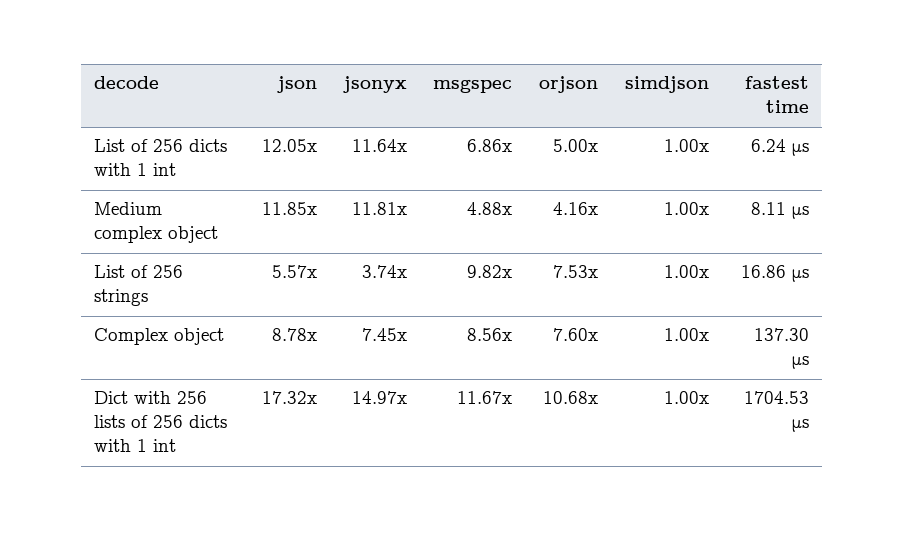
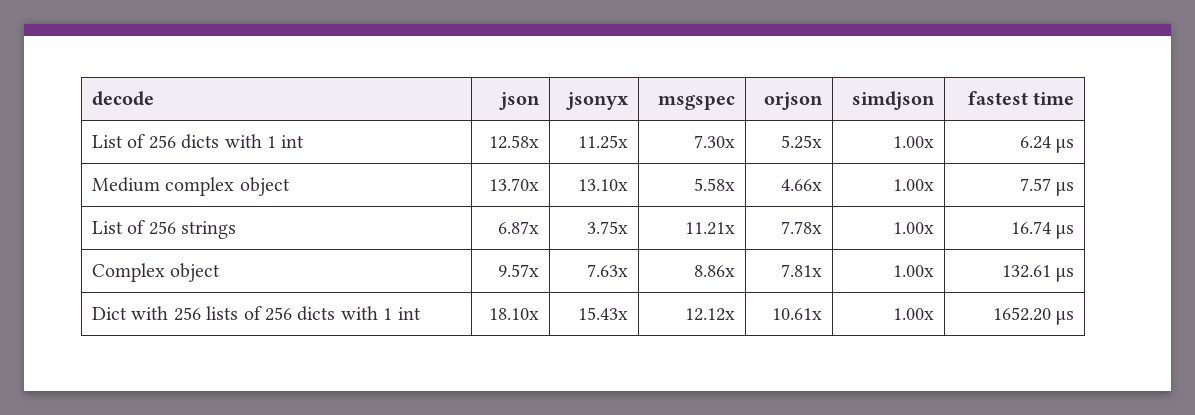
- List of 256 dicts with 1 int | 12.05x | 11.64x | 6.86x | 5.00x | 1.00x | 6.24 μs
+ List of 256 dicts with 1 int | 12.58x | 11.25x | 7.30x | 5.25x | 1.00x | 6.24 μs
- Medium complex object | 11.85x | 11.81x | 4.88x | 4.16x | 1.00x | 8.11 μs
+ Medium complex object | 13.70x | 13.10x | 5.58x | 4.66x | 1.00x | 7.57 μs
- List of 256 strings | 5.57x | 3.74x | 9.82x | 7.53x | 1.00x | 16.86 μs
+ List of 256 strings | 6.87x | 3.75x | 11.21x | 7.78x | 1.00x | 16.74 μs
- Complex object | 8.78x | 7.45x | 8.56x | 7.60x | 1.00x | 137.30 μs
+ Complex object | 9.57x | 7.63x | 8.86x | 7.81x | 1.00x | 132.61 μs
- Dict with 256 lists of 256 dicts with 1 int | 17.32x | 14.97x | 11.67x | 10.68x | 1.00x | 1704.53 μs
+ Dict with 256 lists of 256 dicts with 1 int | 18.10x | 15.43x | 12.12x | 10.61x | 1.00x | 1652.20 μs

